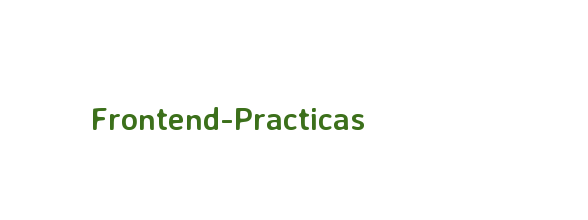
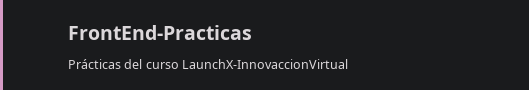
- Frontend-Practicas
+ FrontEnd-Practicas
+ Prácticas del curso LaunchX-InnovaccionVirtual

